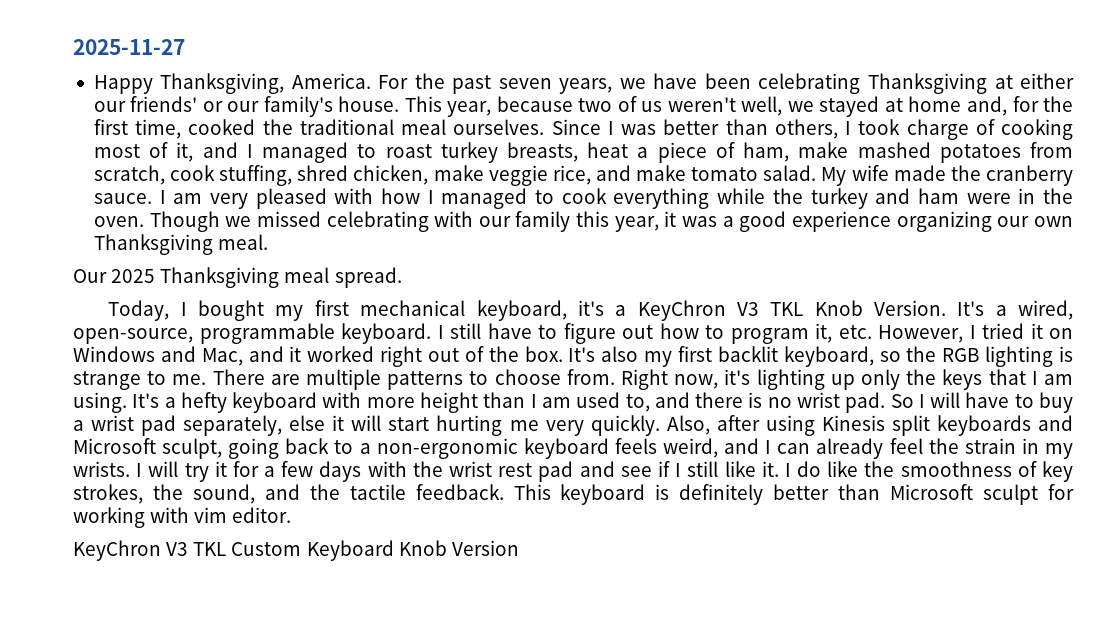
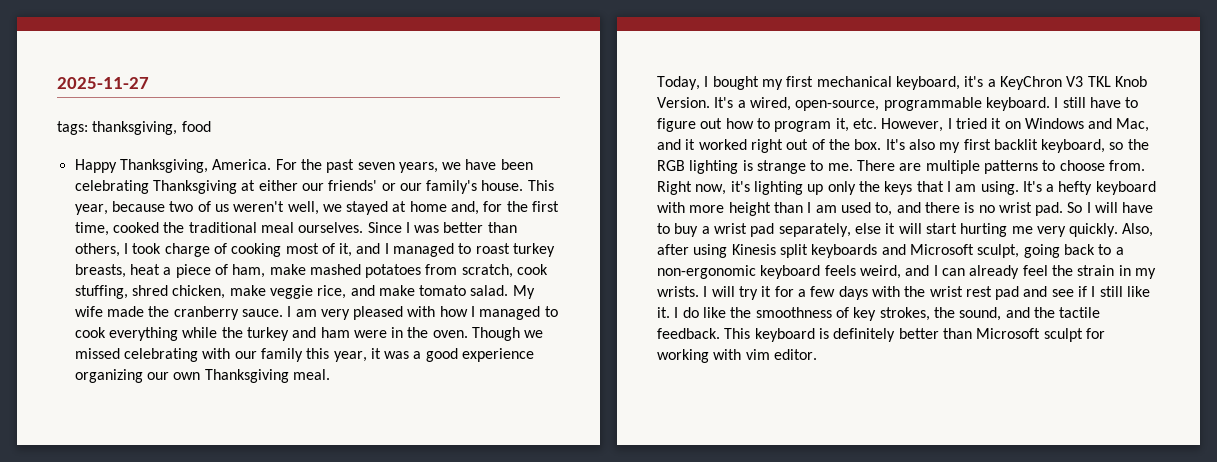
+ tags: thanksgiving, food
- Our 2025 Thanksgiving meal spread.
- KeyChron V3 TKL Custom Keyboard Knob Version

